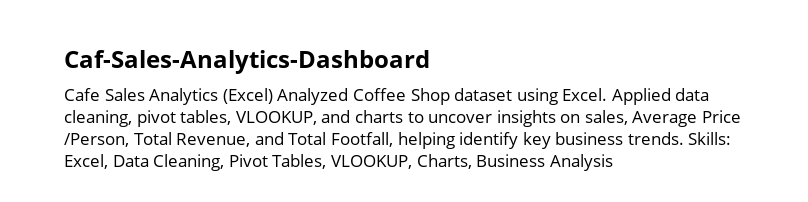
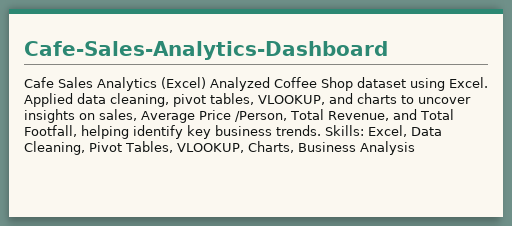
- Caf-Sales-Analytics-Dashboard
+ Cafe-Sales-Analytics-Dashboard

